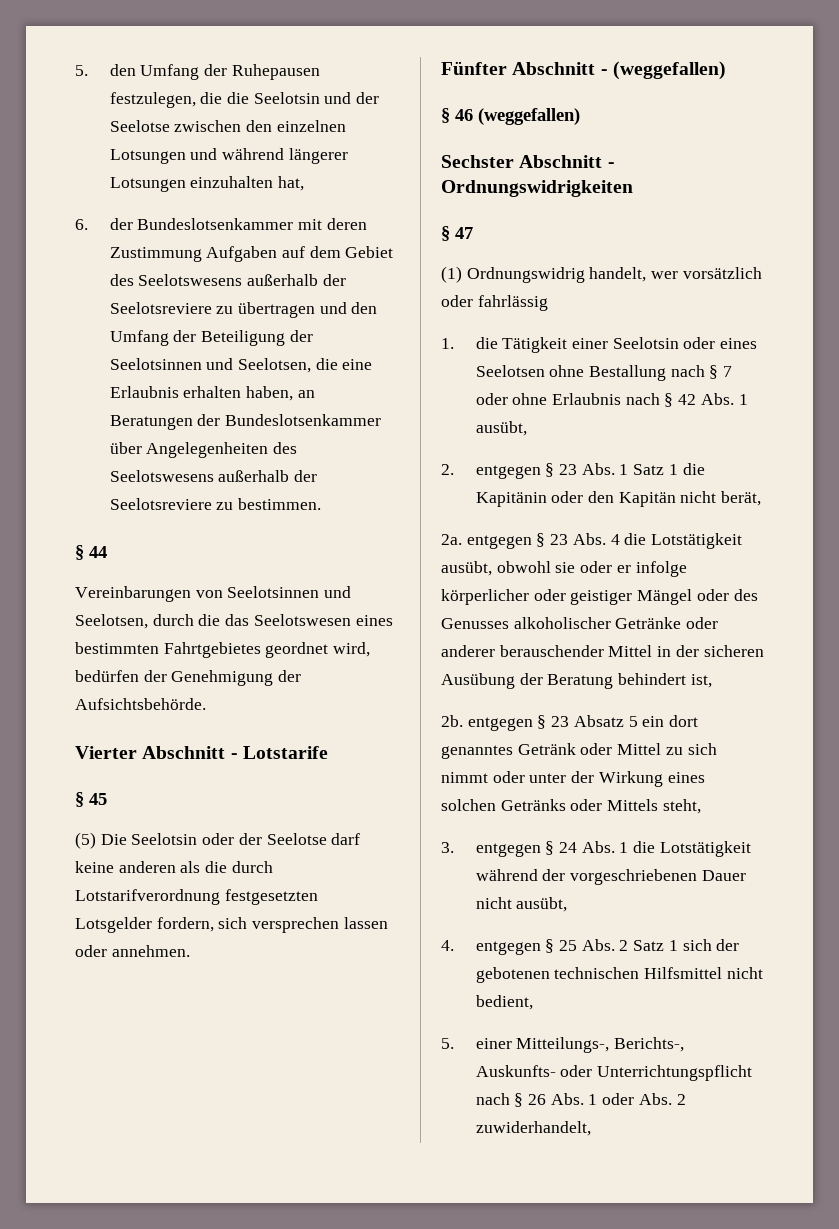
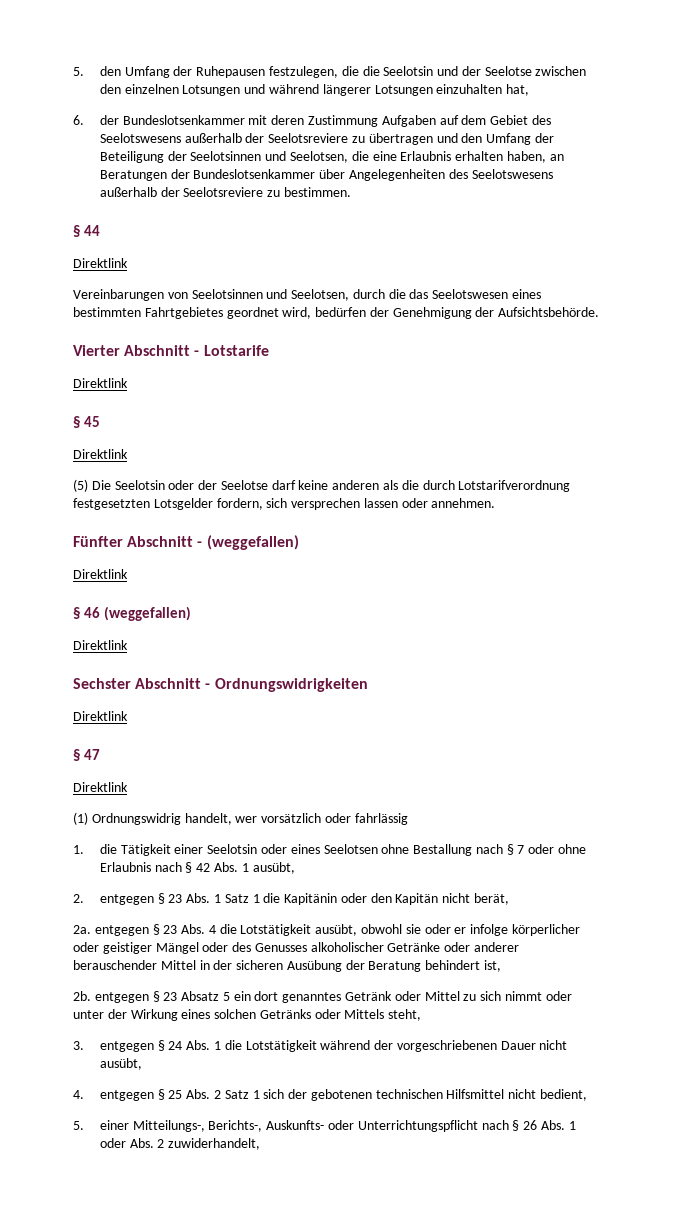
  § 44
+ Direktlink
  Vierter Abschnitt - Lotstarife
+ Direktlink
  § 45
+ Direktlink
  Fünfter Abschnitt - (weggefallen)
+ Direktlink
  § 46 (weggefallen)
+ Direktlink
  Sechster Abschnitt - Ordnungswidrigkeiten
+ Direktlink
  § 47
+ Direktlink

